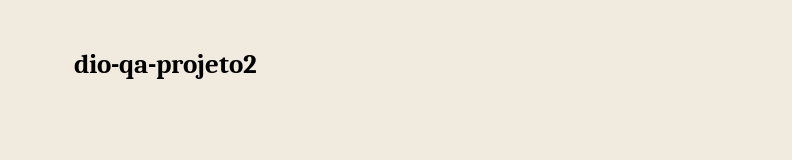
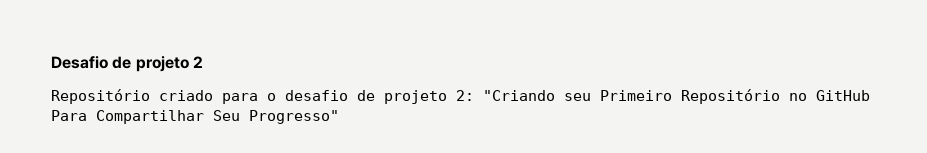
- dio-qa-projeto2
+ Desafio de projeto 2
+ Repositório criado para o desafio de projeto 2: "Criando seu Primeiro Repositório no GitHub Para Compartilhar Seu Progresso"

